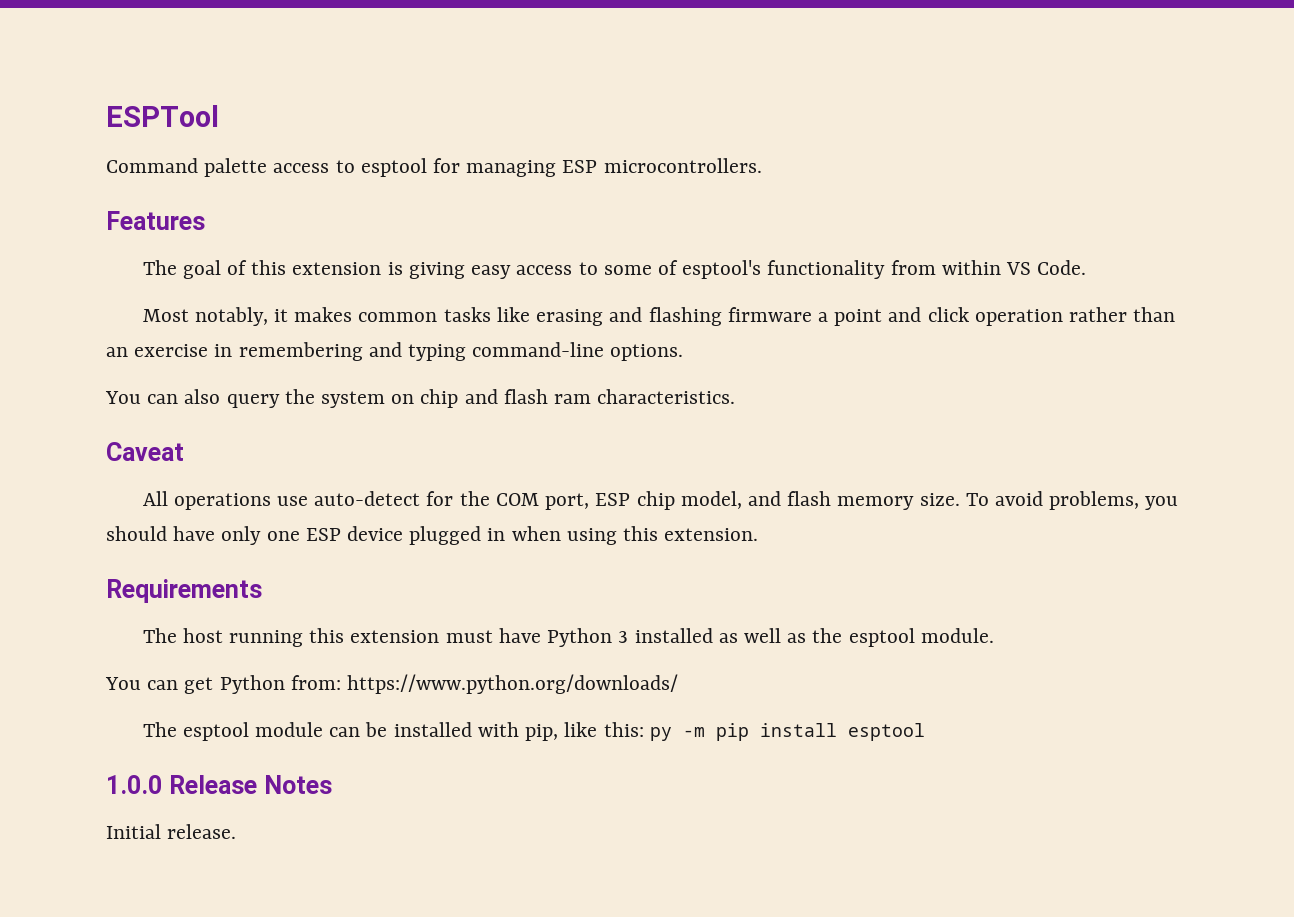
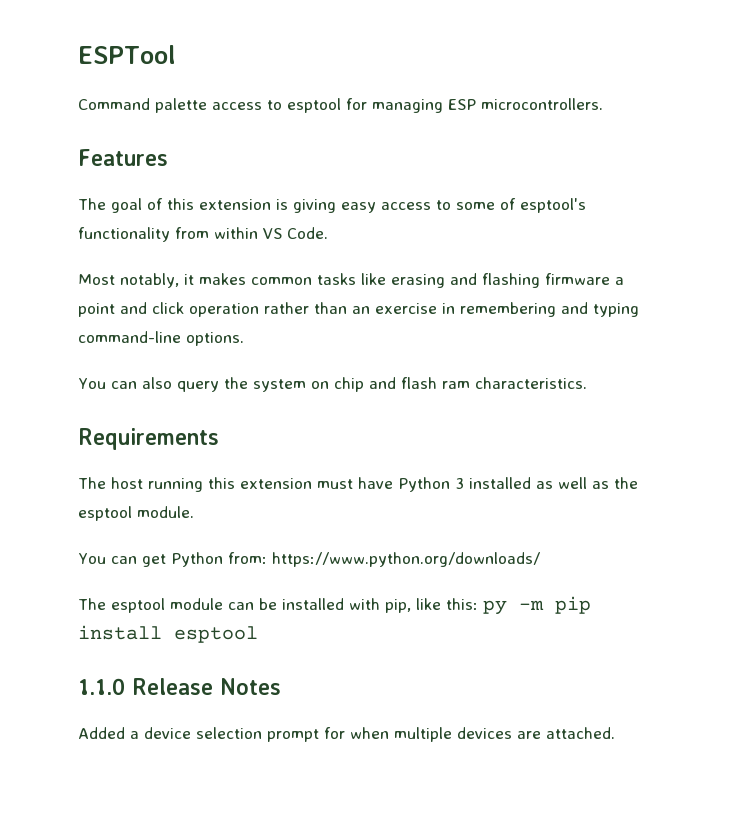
- Caveat
- All operations use auto-detect for the COM port, ESP chip model, and flash memory size. To avoid problems, you should have only one ESP device plugged in when using this extension.
- 1.0.0 Release Notes
+ 1.1.0 Release Notes
- Initial release.
+ Added a device selection prompt for when multiple devices are attached.

